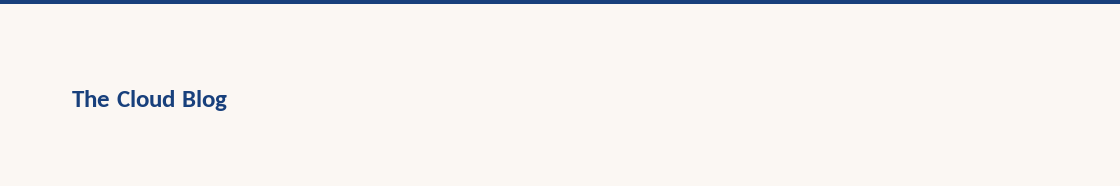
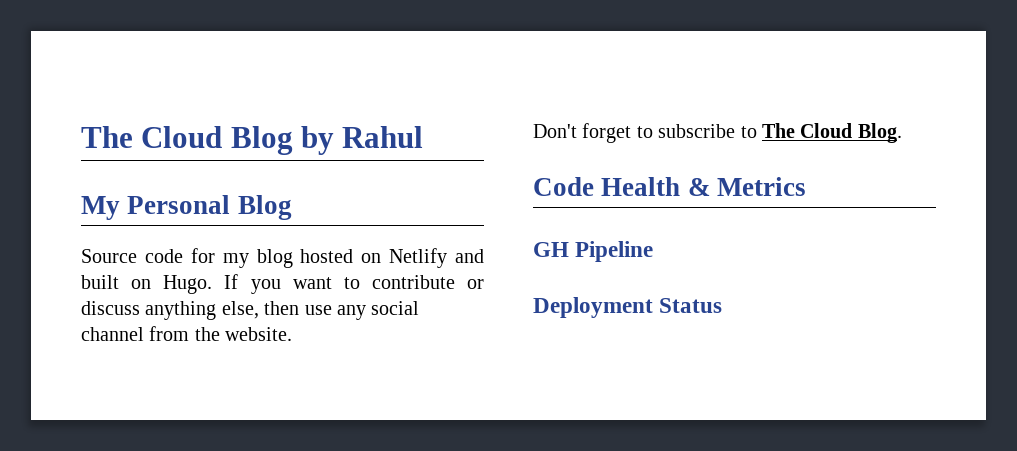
- The Cloud Blog
+ The Cloud Blog by Rahul
+ My Personal Blog
+ Source code for my blog hosted on Netlify and built on Hugo. If you want to contribute or discuss anything else, then use any social channel from the website.
+ Don't forget to subscribe to The Cloud Blog.
+ Code Health & Metrics
+ GH Pipeline
+ Deployment Status

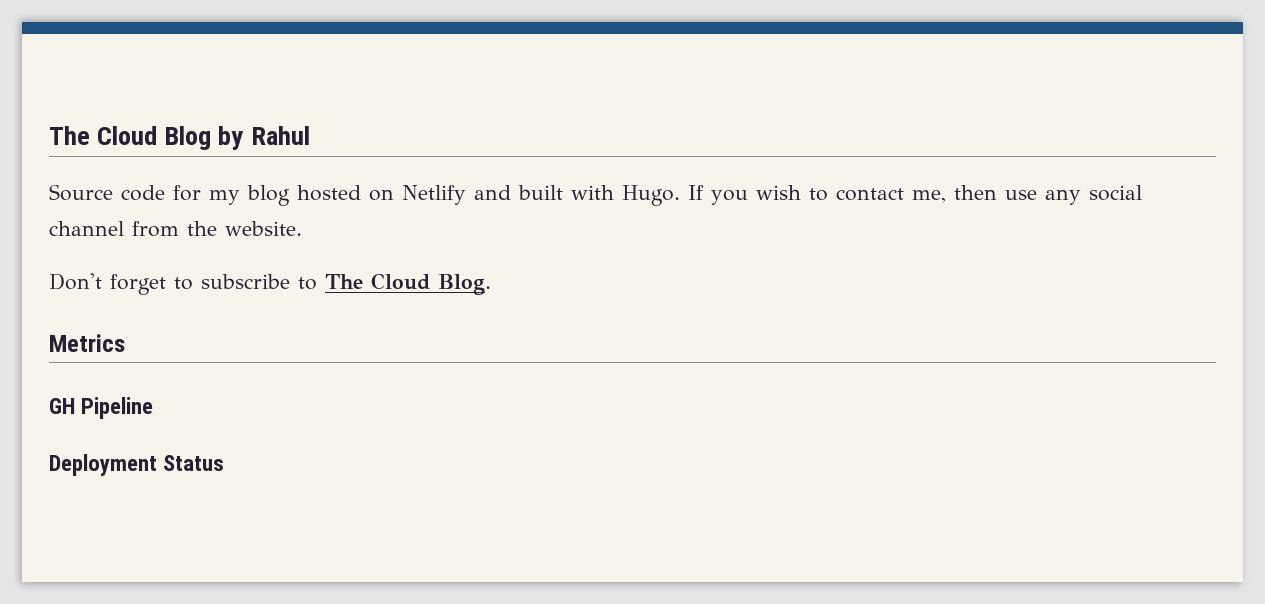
- My Personal Blog
- Source code for my blog hosted on Netlify and built on Hugo.
+ Source code for my blog hosted on Netlify and built with Hugo.
- If you want to contribute or discuss anything else, then use any social channel from the website.
+ If you wish to contact me, then use any social channel from the website.
- Code Health & Metrics
+ Metrics

